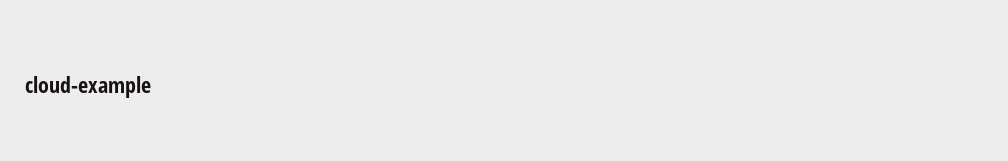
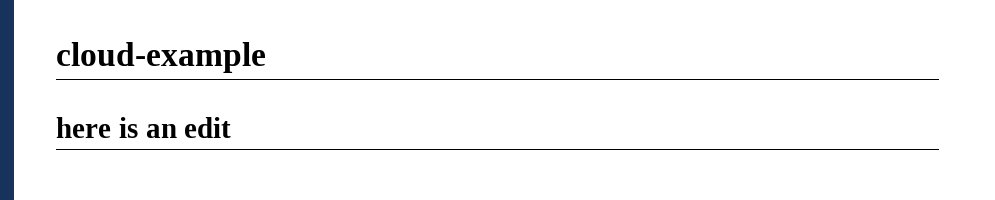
+ here is an edit

